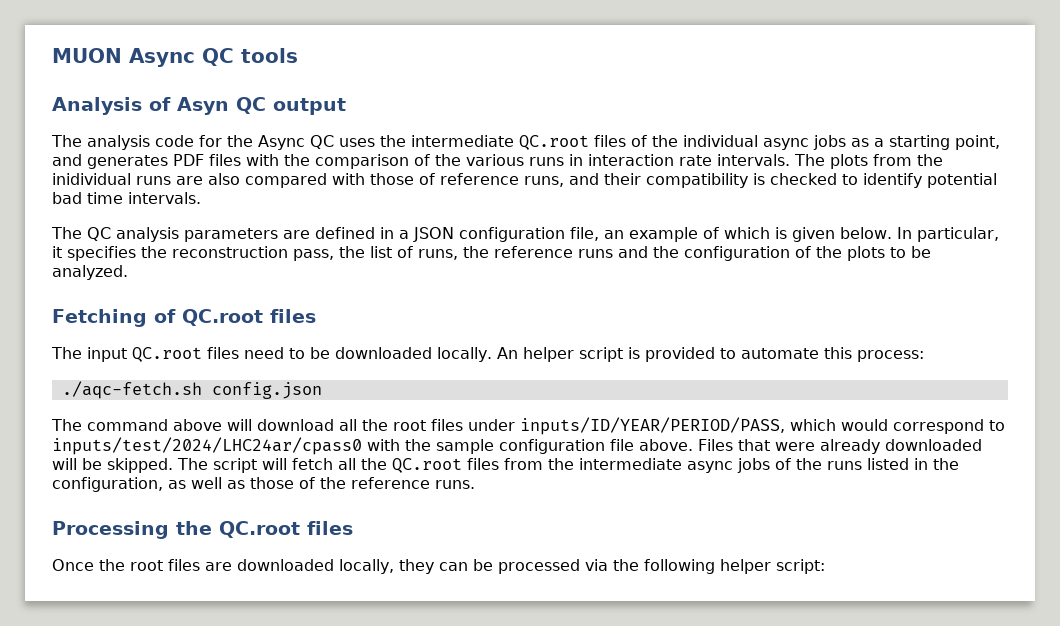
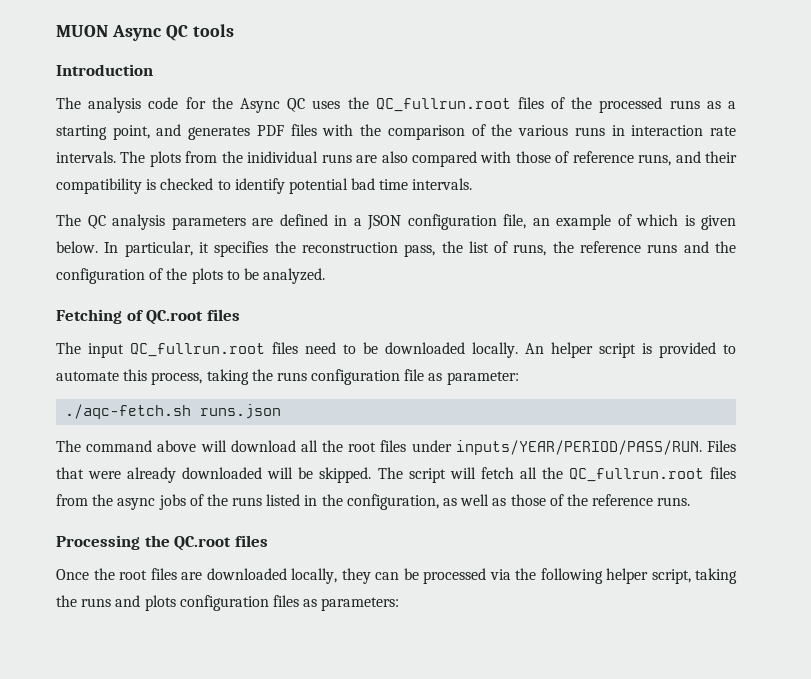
- Analysis of Asyn QC output
+ Introduction
- The analysis code for the Async QC uses the intermediate QC.root files of the individual async jobs as a starting point, and generates PDF files with the comparison of the various runs in interaction rate intervals.
+ The analysis code for the Async QC uses the QC_fullrun.root files of the processed runs as a starting point, and generates PDF files with the comparison of the various runs in interaction rate intervals.
- The input QC.root files need to be downloaded locally.
+ The input QC_fullrun.root files need to be downloaded locally.
- An helper script is provided to automate this process:
+ An helper script is provided to automate this process, taking the runs configuration file as parameter:
- ./aqc-fetch.sh config.json
+ ./aqc-fetch.sh runs.json
- The command above will download all the root files under inputs/ID/YEAR/PERIOD/PASS, which would correspond to inputs/test/2024/LHC24ar/cpass0 with the sample configuration file above.
+ The command above will download all the root files under inputs/YEAR/PERIOD/PASS/RUN.
- The script will fetch all the QC.root files from the intermediate async jobs of the runs listed in the configuration, as well as those of the reference runs.
+ The script will fetch all the QC_fullrun.root files from the async jobs of the runs listed in the configuration, as well as those of the reference runs.
- Once the root files are downloaded locally, they can be processed via the following helper script:
+ Once the root files are downloaded locally, they can be processed via the following helper script, taking the runs and plots configuration files as parameters:

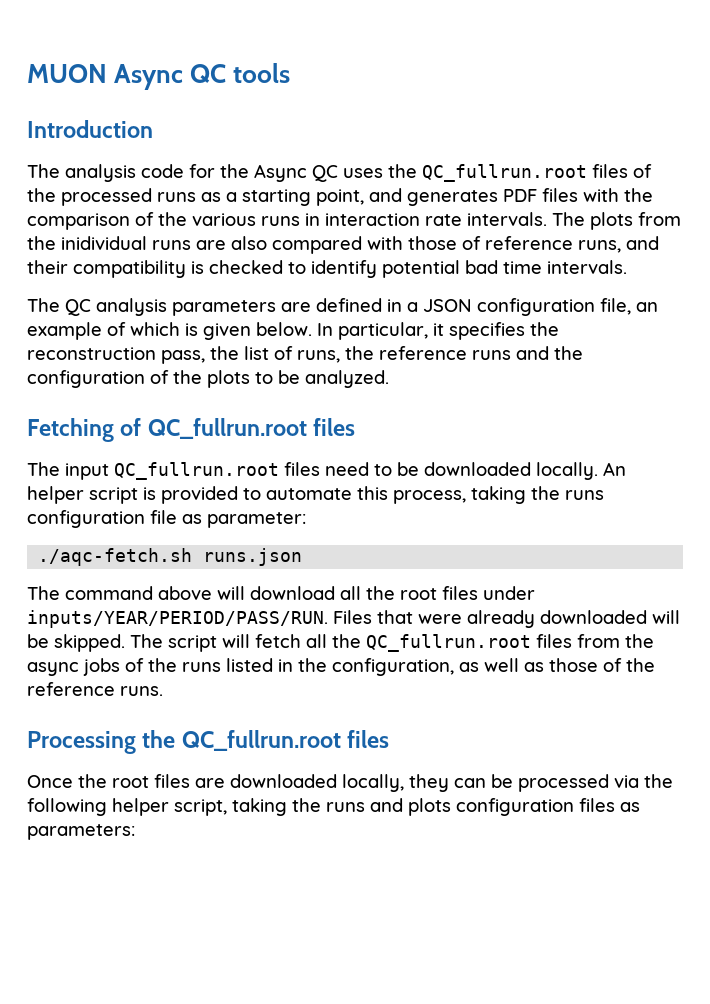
- Fetching of QC.root files
+ Fetching of QC_fullrun.root files
- Processing the QC.root files
+ Processing the QC_fullrun.root files

